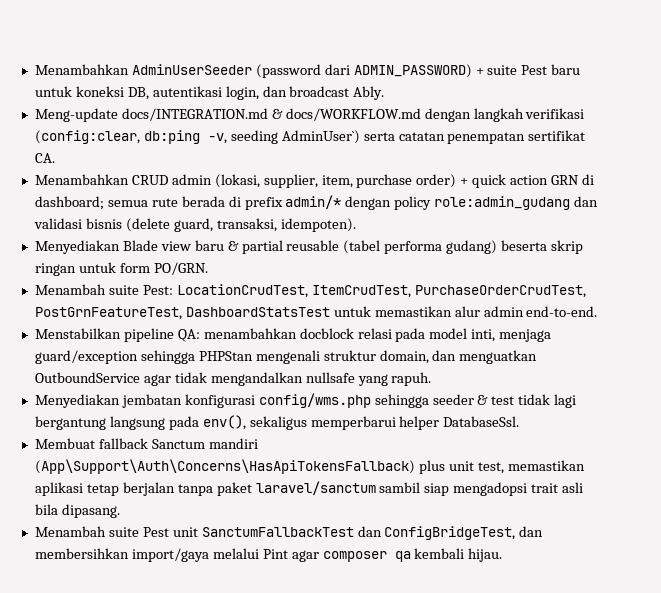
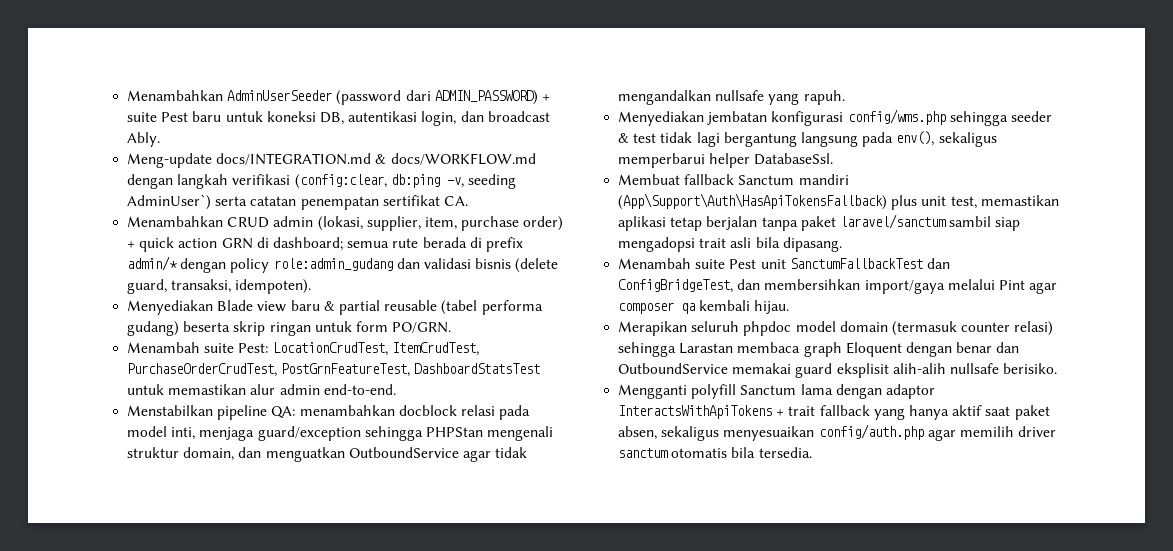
- Membuat fallback Sanctum mandiri (App\Support\Auth\Concerns\HasApiTokensFallback) plus unit test, memastikan aplikasi tetap berjalan tanpa paket laravel/sanctum sambil siap mengadopsi trait asli bila dipasang.
+ Membuat fallback Sanctum mandiri (App\Support\Auth\HasApiTokensFallback) plus unit test, memastikan aplikasi tetap berjalan tanpa paket laravel/sanctum sambil siap mengadopsi trait asli bila dipasang.
+ Merapikan seluruh phpdoc model domain (termasuk counter relasi) sehingga Larastan membaca graph Eloquent dengan benar dan OutboundService memakai guard eksplisit alih-alih nullsafe berisiko.
+ Mengganti polyfill Sanctum lama dengan adaptor InteractsWithApiTokens + trait fallback yang hanya aktif saat paket absen, sekaligus menyesuaikan config/auth.php agar memilih driver sanctum otomatis bila tersedia.

